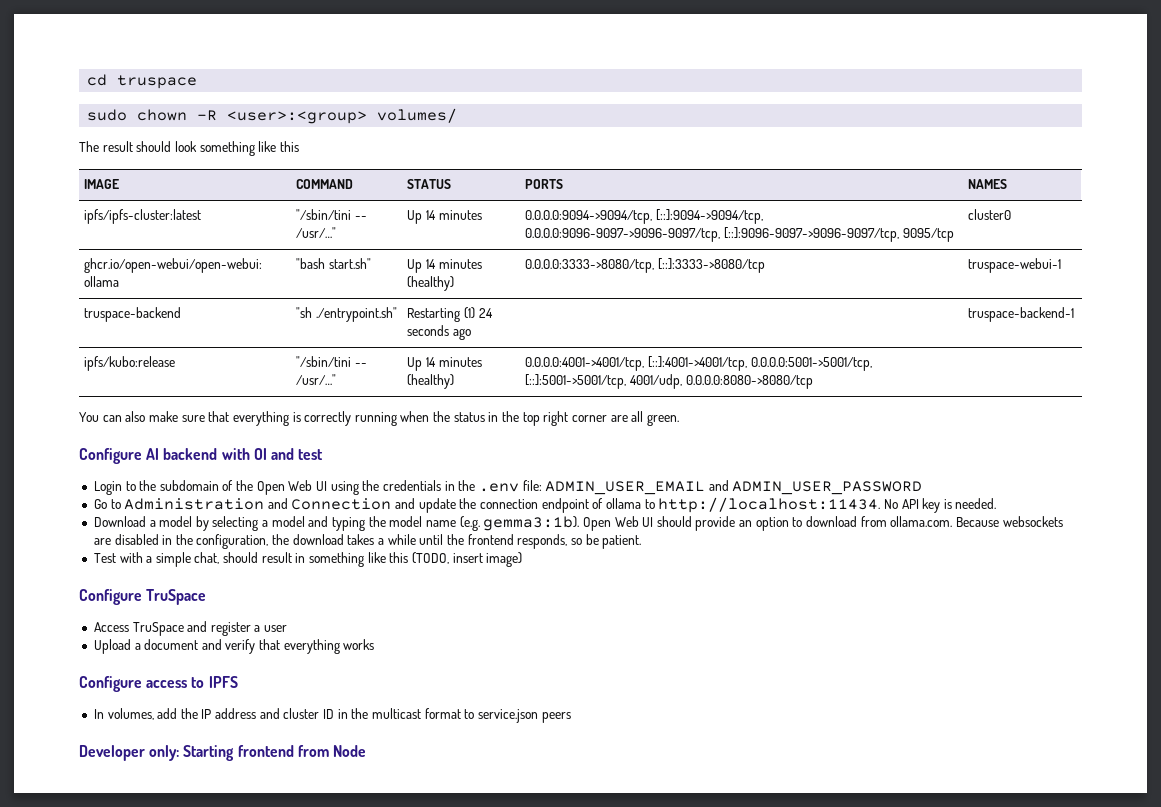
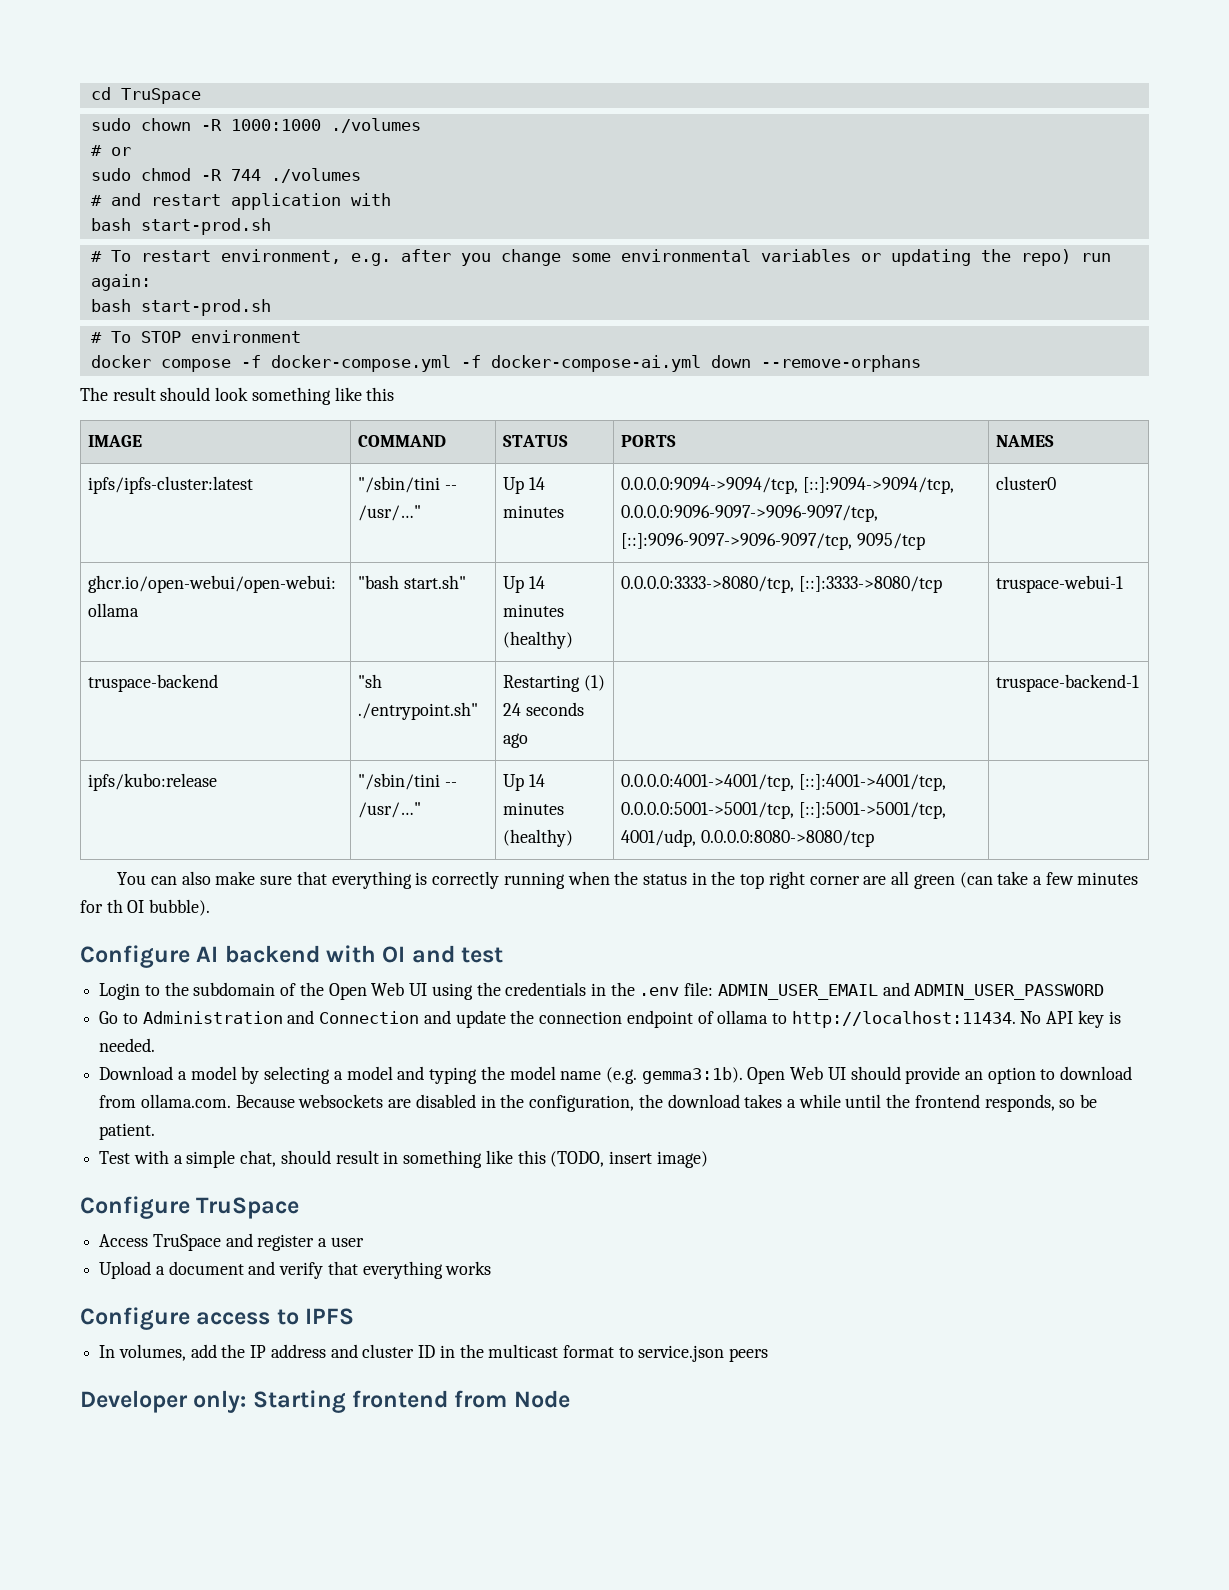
- cd truspace
+ cd TruSpace
- sudo chown -R <user>:<group> volumes/
+ sudo chown -R 1000:1000 ./volumes
+ # or
+ sudo chmod -R 744 ./volumes
+ # and restart application with
+ bash start-prod.sh
+ # To restart environment, e.g. after you change some environmental variables or updating the repo) run again:
+ bash start-prod.sh
+ # To STOP environment
+ docker compose -f docker-compose.yml -f docker-compose-ai.yml down --remove-orphans
- You can also make sure that everything is correctly running when the status in the top right corner are all green.
+ You can also make sure that everything is correctly running when the status in the top right corner are all green (can take a few minutes for th OI bubble).

